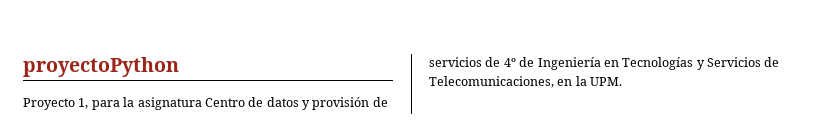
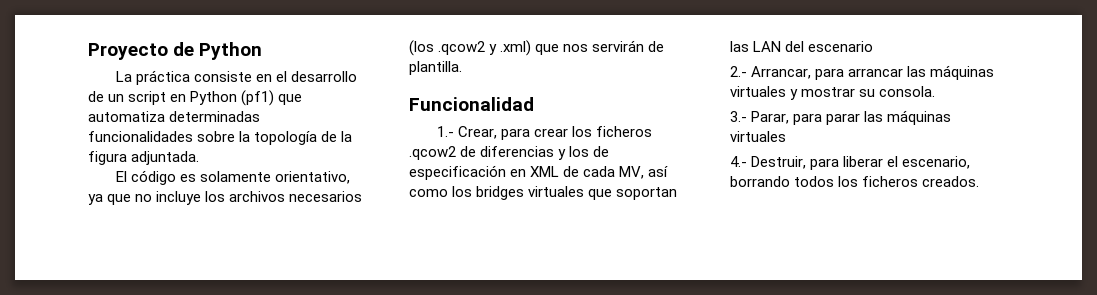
- proyectoPython
- Proyecto 1, para la asignatura Centro de datos y provisión de servicios de 4º de Ingeniería en Tecnologías y Servicios de Telecomunicaciones, en la UPM.
+ Proyecto de Python
+ La práctica consiste en el desarrollo de un script en Python (pf1) que automatiza determinadas funcionalidades sobre la topología de la figura adjuntada.
+ El código es solamente orientativo, ya que no incluye los archivos necesarios (los .qcow2 y .xml) que nos servirán de plantilla.
+ Funcionalidad
+ 1.- Crear, para crear los ficheros .qcow2 de diferencias y los de especificación en XML de cada MV, así como los bridges virtuales que soportan las LAN del escenario
+ 2.- Arrancar, para arrancar las máquinas virtuales y mostrar su consola.
+ 3.- Parar, para parar las máquinas virtuales
+ 4.- Destruir, para liberar el escenario, borrando todos los ficheros creados.

